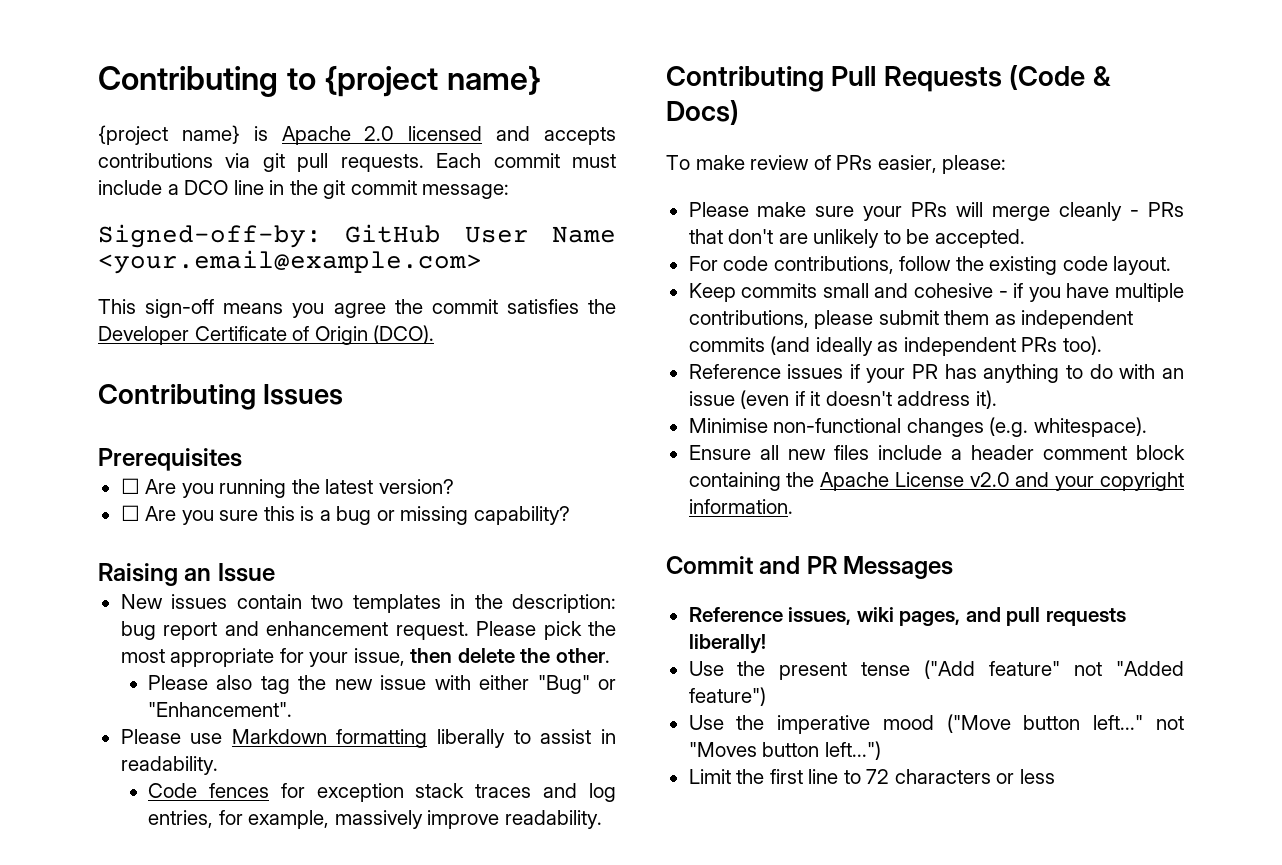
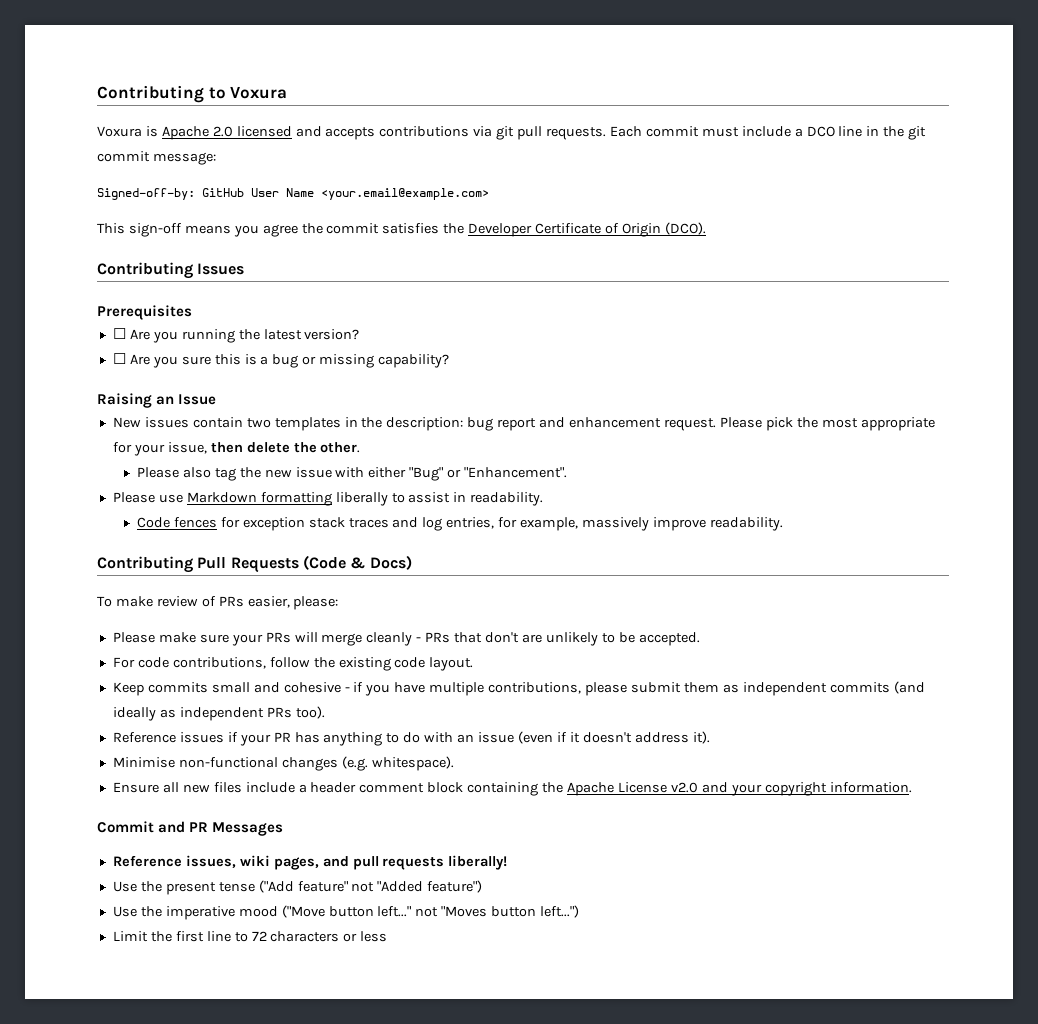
- Contributing to {project name}
- {project name} is Apache 2.0 licensed and accepts contributions via git pull requests.
+ Contributing to Voxura
+ Voxura is Apache 2.0 licensed and accepts contributions via git pull requests.

